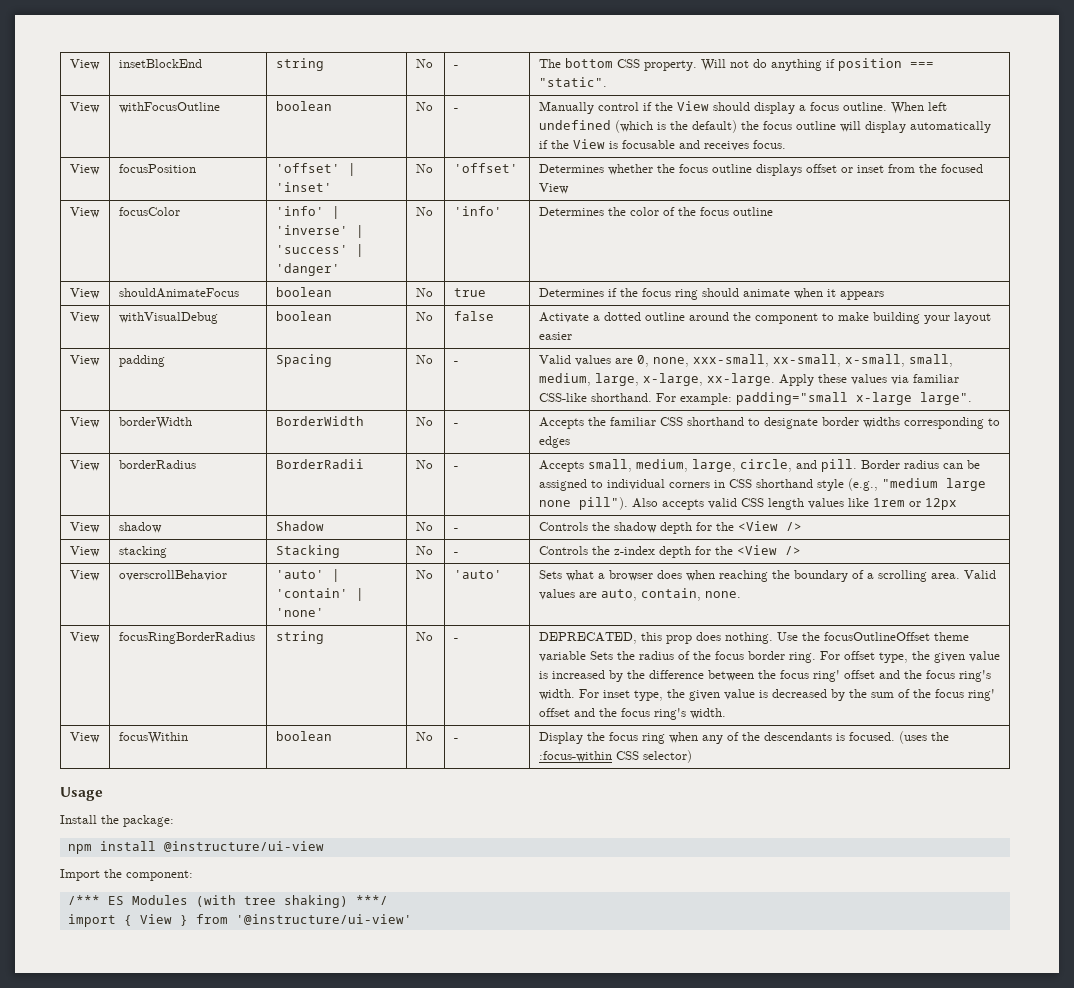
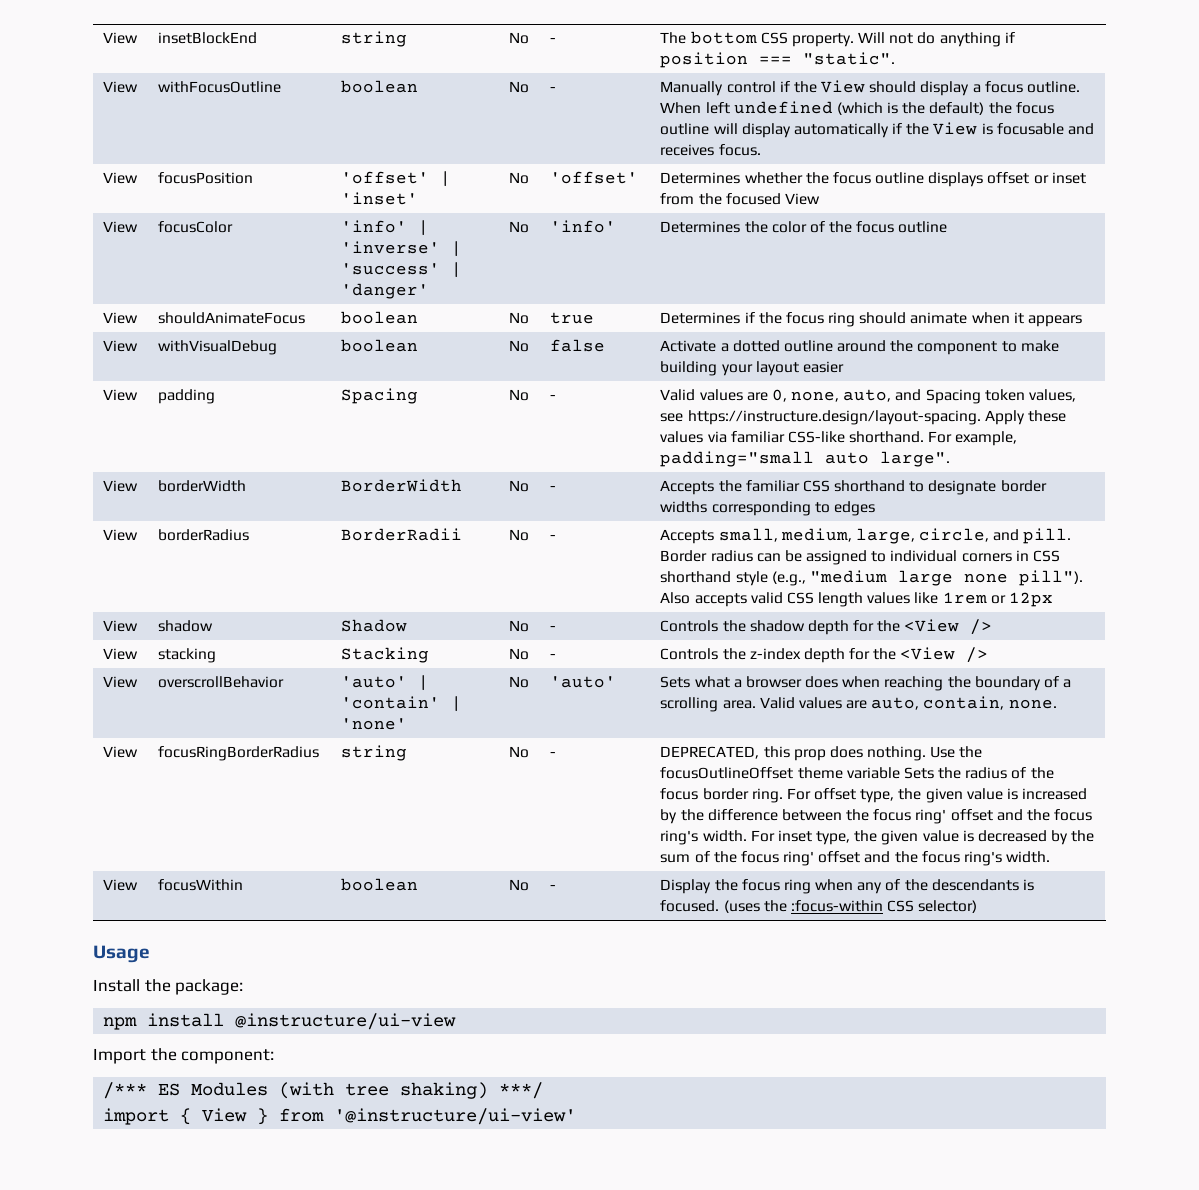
- View | padding | Spacing | No | - | Valid values are 0, none, xxx-small, xx-small, x-small, small, medium, large, x-large, xx-large. Apply these values via familiar CSS-like shorthand. For example: padding="small x-large large".
+ View | padding | Spacing | No | - | Valid values are 0, none, auto, and Spacing token values, see https://instructure.design/layout-spacing. Apply these values via familiar CSS-like shorthand. For example, padding="small auto large".

